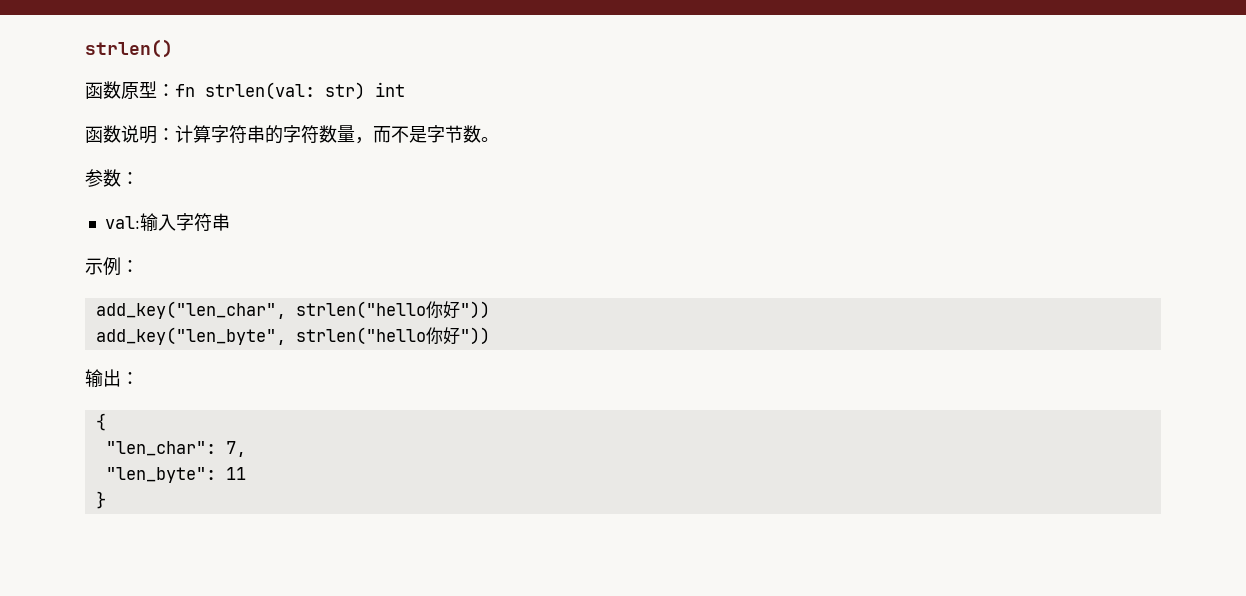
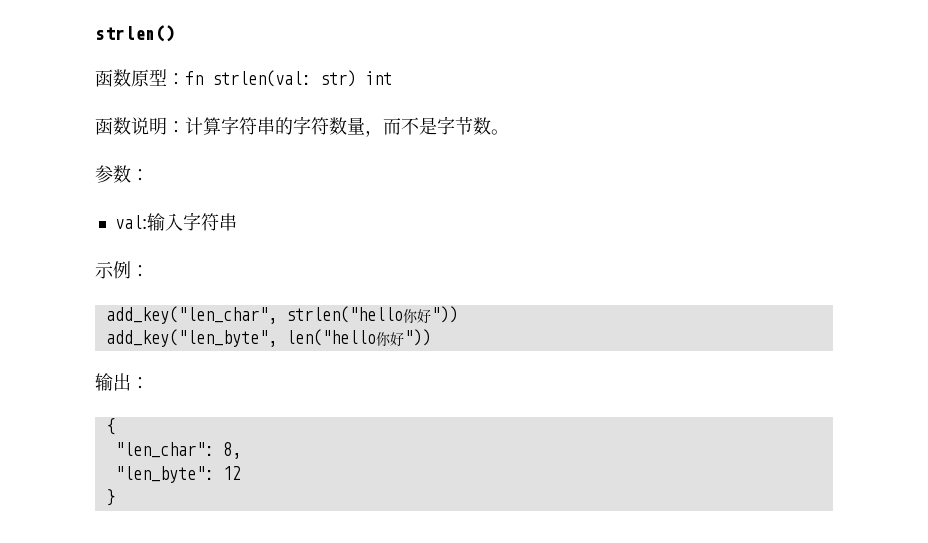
- add_key("len_byte", strlen("hello你好"))
+ add_key("len_byte", len("hello你好"))
- "len_char": 7,
+ "len_char": 8,
- "len_byte": 11
+ "len_byte": 12

